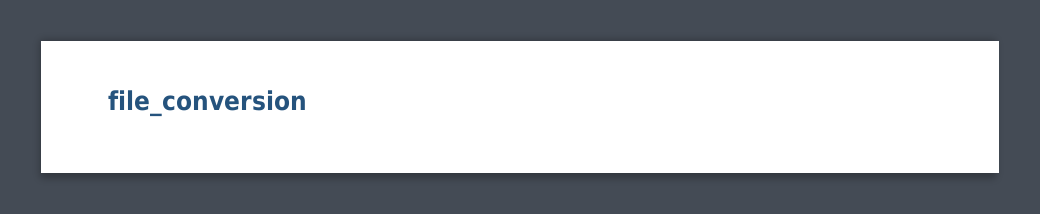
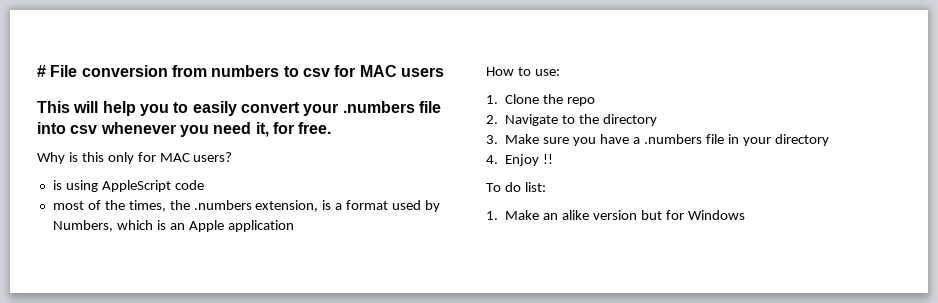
- file_conversion
+ # File conversion from numbers to csv for MAC users
+ This will help you to easily convert your .numbers file into csv whenever you need it, for free.
+ Why is this only for MAC users?
+ is using AppleScript code
+ most of the times, the .numbers extension, is a format used by Numbers, which is an Apple application
+ How to use:
+ 1. Clone the repo
+ 2. Navigate to the directory
+ 3. Make sure you have a .numbers file in your directory
+ 4. Enjoy !!
+ To do list:
+ 1. Make an alike version but for Windows

